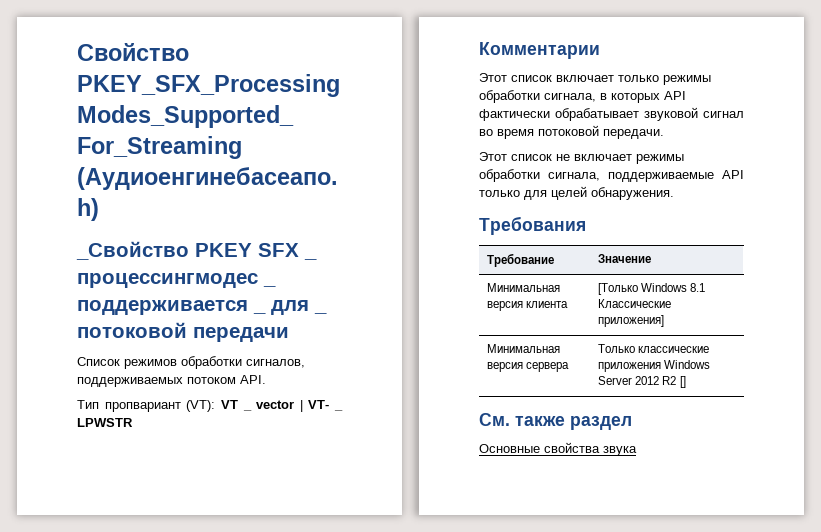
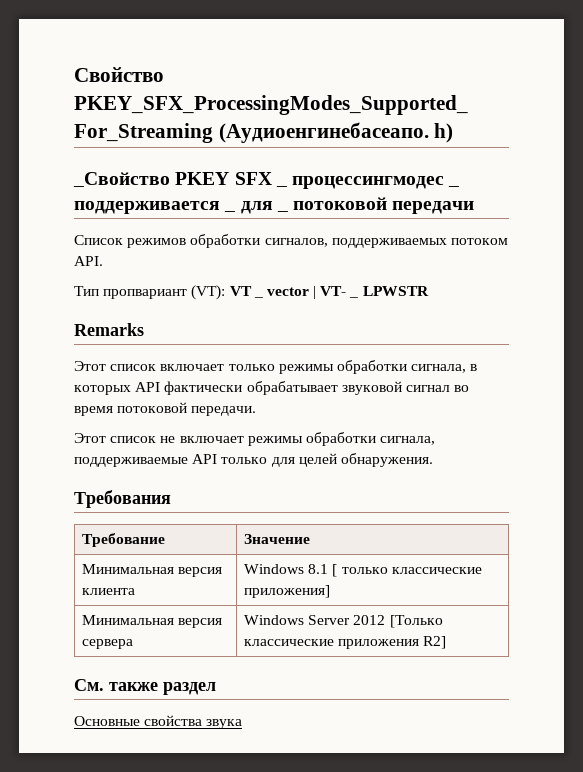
- Комментарии
+ Remarks
- Минимальная версия клиента | [Только Windows 8.1 Классические приложения]
+ Минимальная версия клиента | Windows 8.1 [ только классические приложения]
- Минимальная версия сервера | Только классические приложения Windows Server 2012 R2 []
+ Минимальная версия сервера | Windows Server 2012 [Только классические приложения R2]

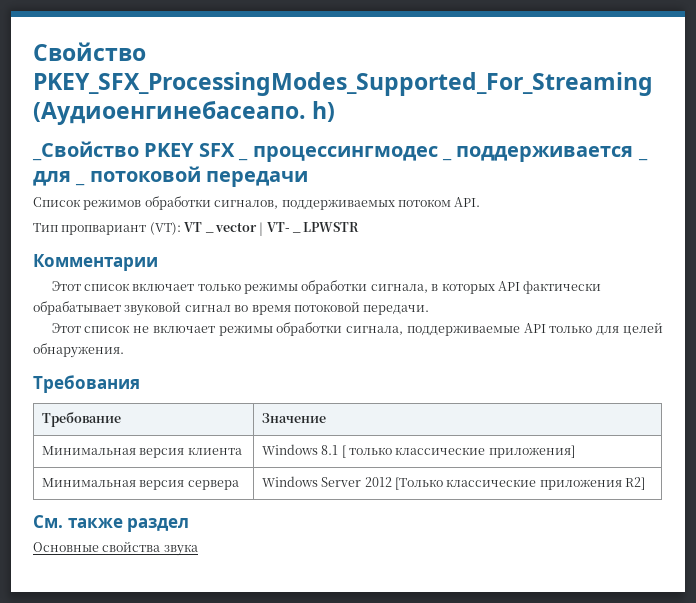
- Remarks
+ Комментарии

